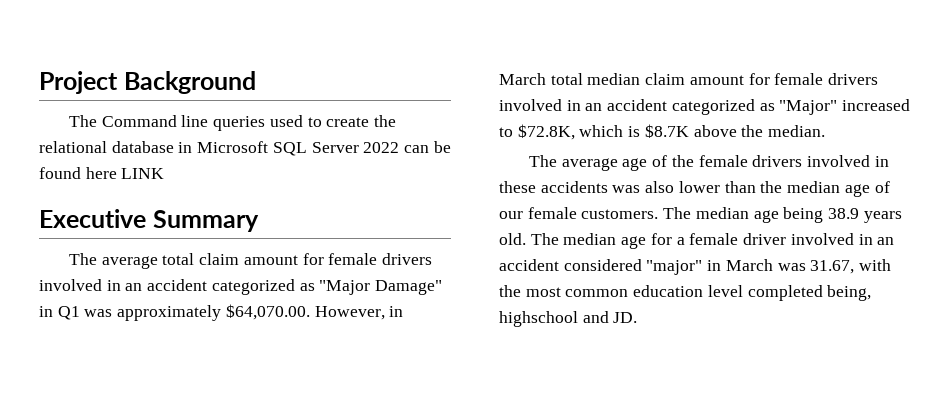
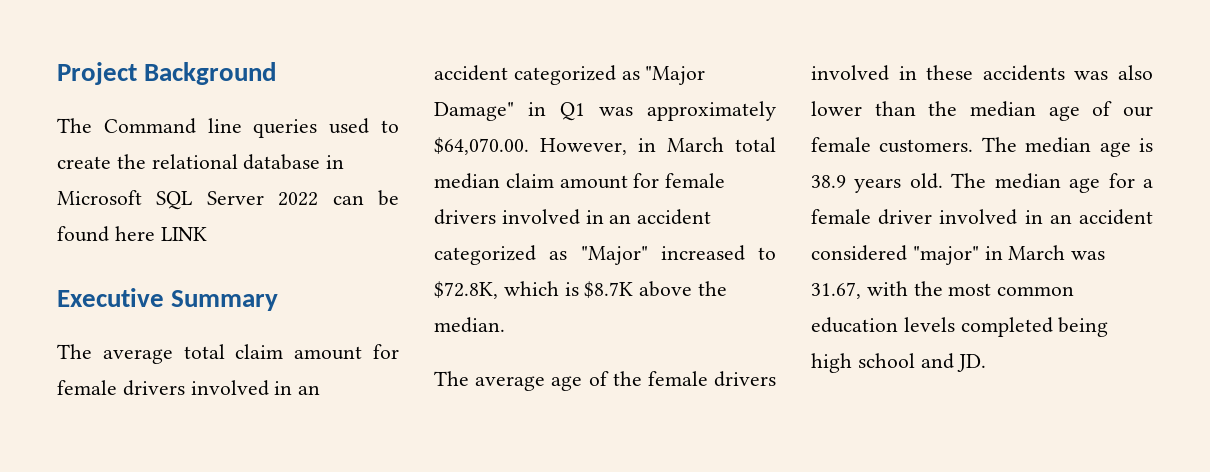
- The median age being 38.9 years old.
+ The median age is 38.9 years old.
- The median age for a female driver involved in an accident considered "major" in March was 31.67, with the most common education level completed being, highschool and JD.
+ The median age for a female driver involved in an accident considered "major" in March was 31.67, with the most common education levels completed being high school and JD.

